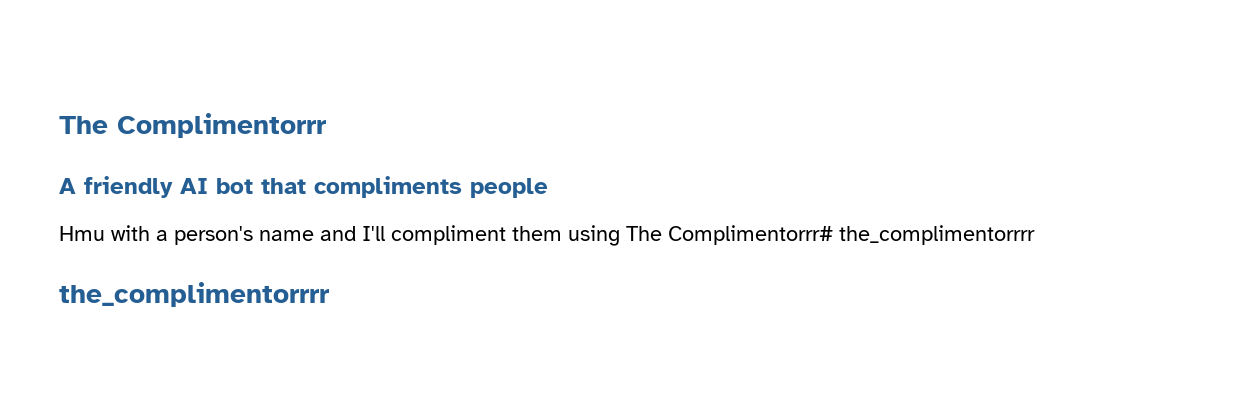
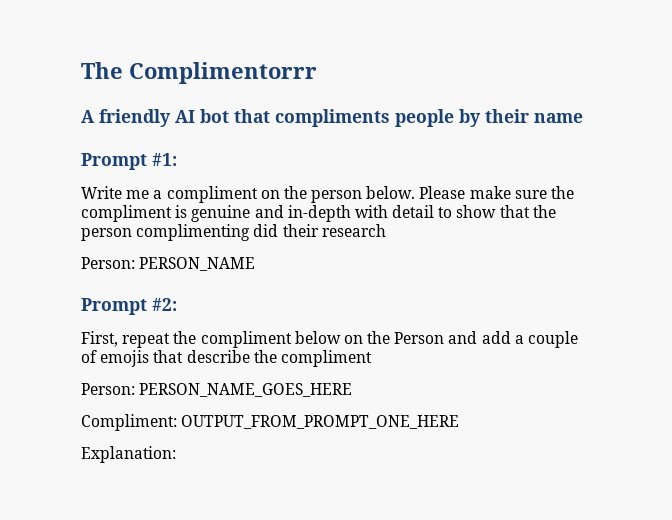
- A friendly AI bot that compliments people
- Hmu with a person's name and I'll compliment them using The Complimentorrr# the_complimentorrrr
- the_complimentorrrr
+ A friendly AI bot that compliments people by their name
+ Prompt #1:
+ Write me a compliment on the person below. Please make sure the compliment is genuine and in-depth with detail to show that the person complimenting did their research
+ Person: PERSON_NAME
+ Prompt #2:
+ First, repeat the compliment below on the Person and add a couple of emojis that describe the compliment
+ Person: PERSON_NAME_GOES_HERE
+ Compliment: OUTPUT_FROM_PROMPT_ONE_HERE
+ Explanation:

